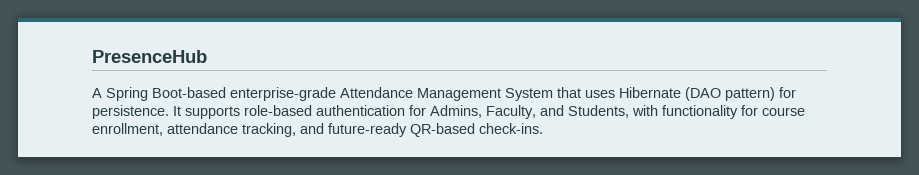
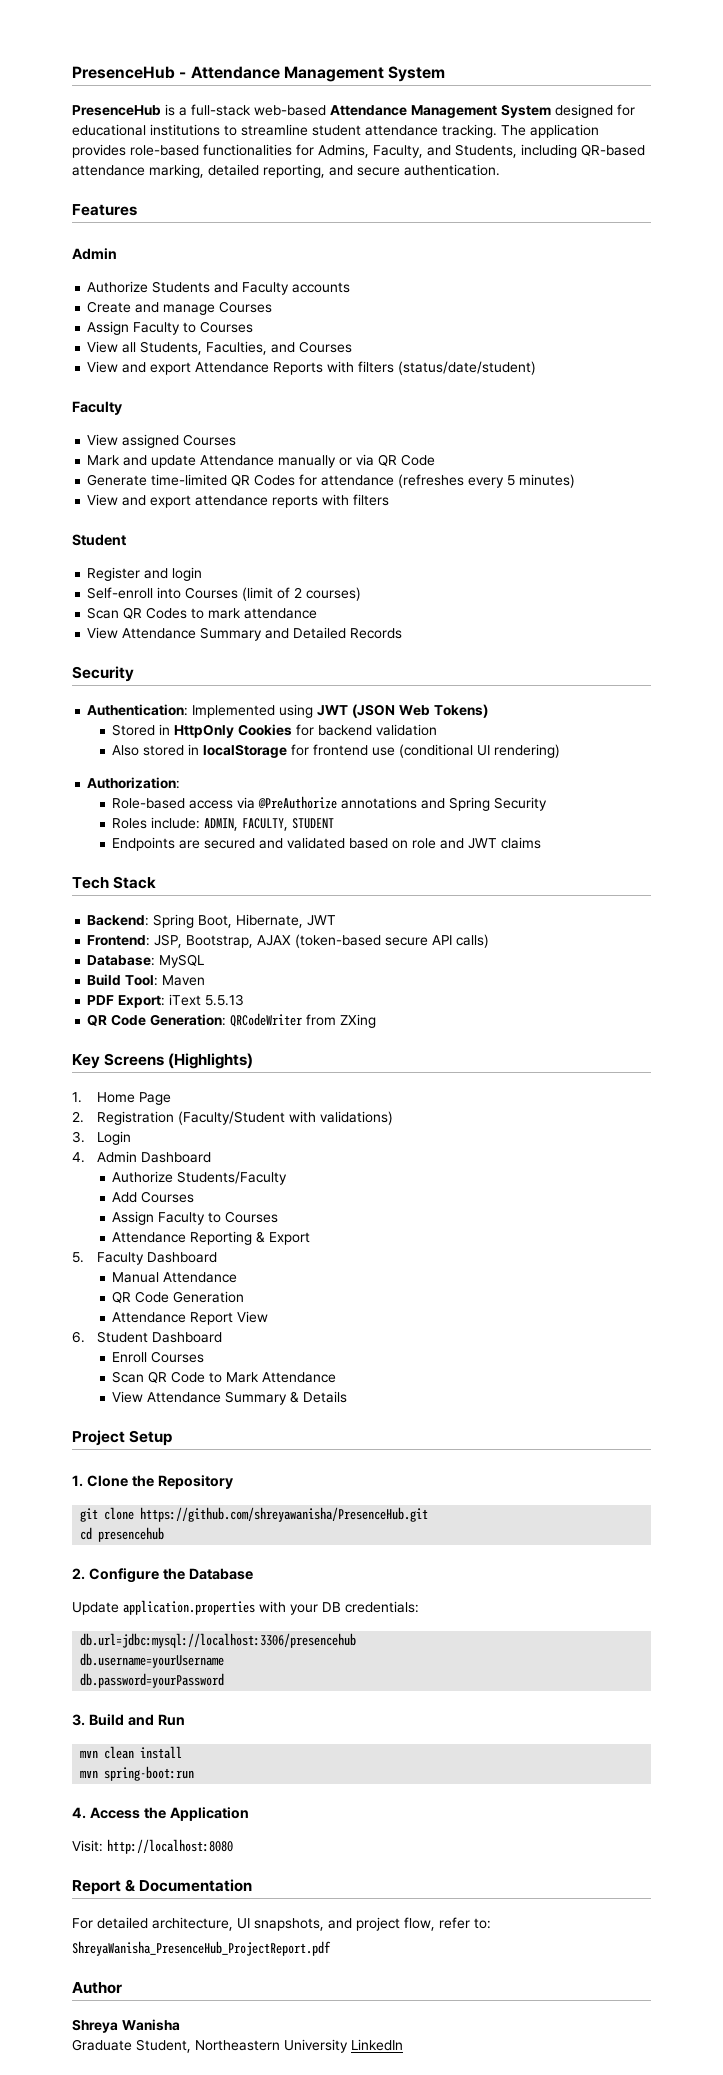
- PresenceHub
- A Spring Boot-based enterprise-grade Attendance Management System that uses Hibernate (DAO pattern) for persistence. It supports role-based authentication for Admins, Faculty, and Students, with functionality for course enrollment, attendance tracking, and future-ready QR-based check-ins.
+ PresenceHub - Attendance Management System
+ PresenceHub is a full-stack web-based Attendance Management System designed for educational institutions to streamline student attendance tracking. The application provides role-based functionalities for Admins, Faculty, and Students, including QR-based attendance marking, detailed reporting, and secure authentication.
+ Features
+ Admin
+ Authorize Students and Faculty accounts
+ Create and manage Courses
+ Assign Faculty to Courses
+ View all Students, Faculties, and Courses
+ View and export Attendance Reports with filters (status/date/student)
+ Faculty
+ View assigned Courses
+ Mark and update Attendance manually or via QR Code
+ Generate time-limited QR Codes for attendance (refreshes every 5 minutes)
+ View and export attendance reports with filters
+ Student
+ Register and login
+ Self-enroll into Courses (limit of 2 courses)
+ Scan QR Codes to mark attendance
+ View Attendance Summary and Detailed Records
+ Security
+ Authentication: Implemented using JWT (JSON Web Tokens)
+ Stored in HttpOnly Cookies for backend validation
+ Also stored in localStorage for frontend use (conditional UI rendering)
+ Authorization:
+ Role-based access via @PreAuthorize annotations and Spring Security
+ Roles include: ADMIN, FACULTY, STUDENT
+ Endpoints are secured and validated based on role and JWT claims
+ Tech Stack
+ Backend: Spring Boot, Hibernate, JWT
+ Frontend: JSP, Bootstrap, AJAX (token-based secure API calls)
+ Database: MySQL
+ Build Tool: Maven
+ PDF Export: iText 5.5.13
+ QR Code Generation: QRCodeWriter from ZXing
+ Key Screens (Highlights)
+ 1. Home Page
+ 2. Registration (Faculty/Student with validations)
+ 3. Login
+ 4. Admin Dashboard
+ Authorize Students/Faculty
+ Add Courses
+ Assign Faculty to Courses
+ Attendance Reporting & Export
+ 5. Faculty Dashboard
+ Manual Attendance
+ QR Code Generation
+ Attendance Report View
+ 6. Student Dashboard
+ Enroll Courses
+ Scan QR Code to Mark Attendance
+ View Attendance Summary & Details
+ Project Setup
+ 1. Clone the Repository
+ git clone https://github.com/shreyawanisha/PresenceHub.git
+ cd presencehub
+ 2. Configure the Database
+ Update application.properties with your DB credentials:
+ db.url=jdbc:mysql://localhost:3306/presencehub
+ db.username=yourUsername
+ db.password=yourPassword
+ 3. Build and Run
+ mvn clean install
+ mvn spring-boot:run
+ 4. Access the Application
+ Visit: http://localhost:8080
+ Report & Documentation
+ For detailed architecture, UI snapshots, and project flow, refer to:
+ ShreyaWanisha_PresenceHub_ProjectReport.pdf
+ Author
+ Shreya Wanisha
+ Graduate Student, Northeastern University LinkedIn

